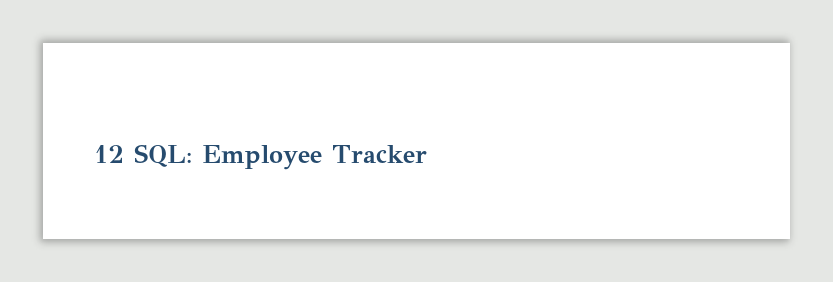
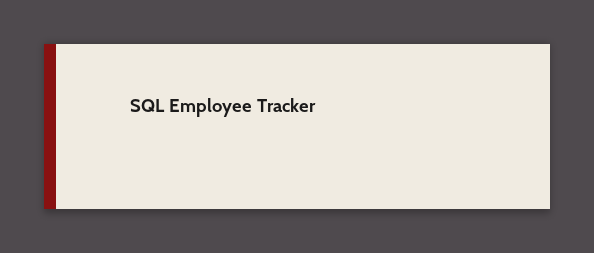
- 12 SQL: Employee Tracker
+ SQL Employee Tracker

